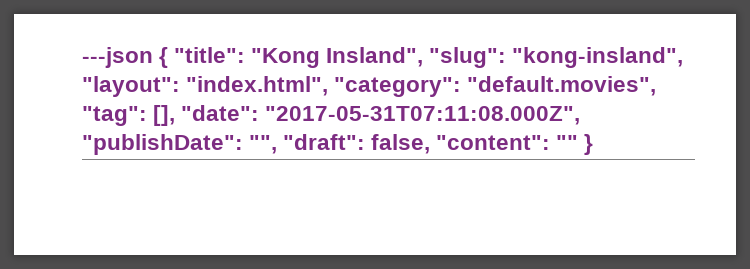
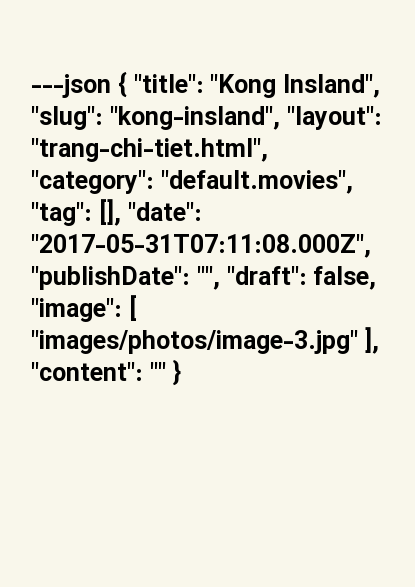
- ---json { "title": "Kong Insland", "slug": "kong-insland", "layout": "index.html", "category": "default.movies", "tag": [], "date": "2017-05-31T07:11:08.000Z", "publishDate": "", "draft": false, "content": "" }
+ ---json { "title": "Kong Insland", "slug": "kong-insland", "layout": "trang-chi-tiet.html", "category": "default.movies", "tag": [], "date": "2017-05-31T07:11:08.000Z", "publishDate": "", "draft": false, "image": [ "images/photos/image-3.jpg" ], "content": "" }

